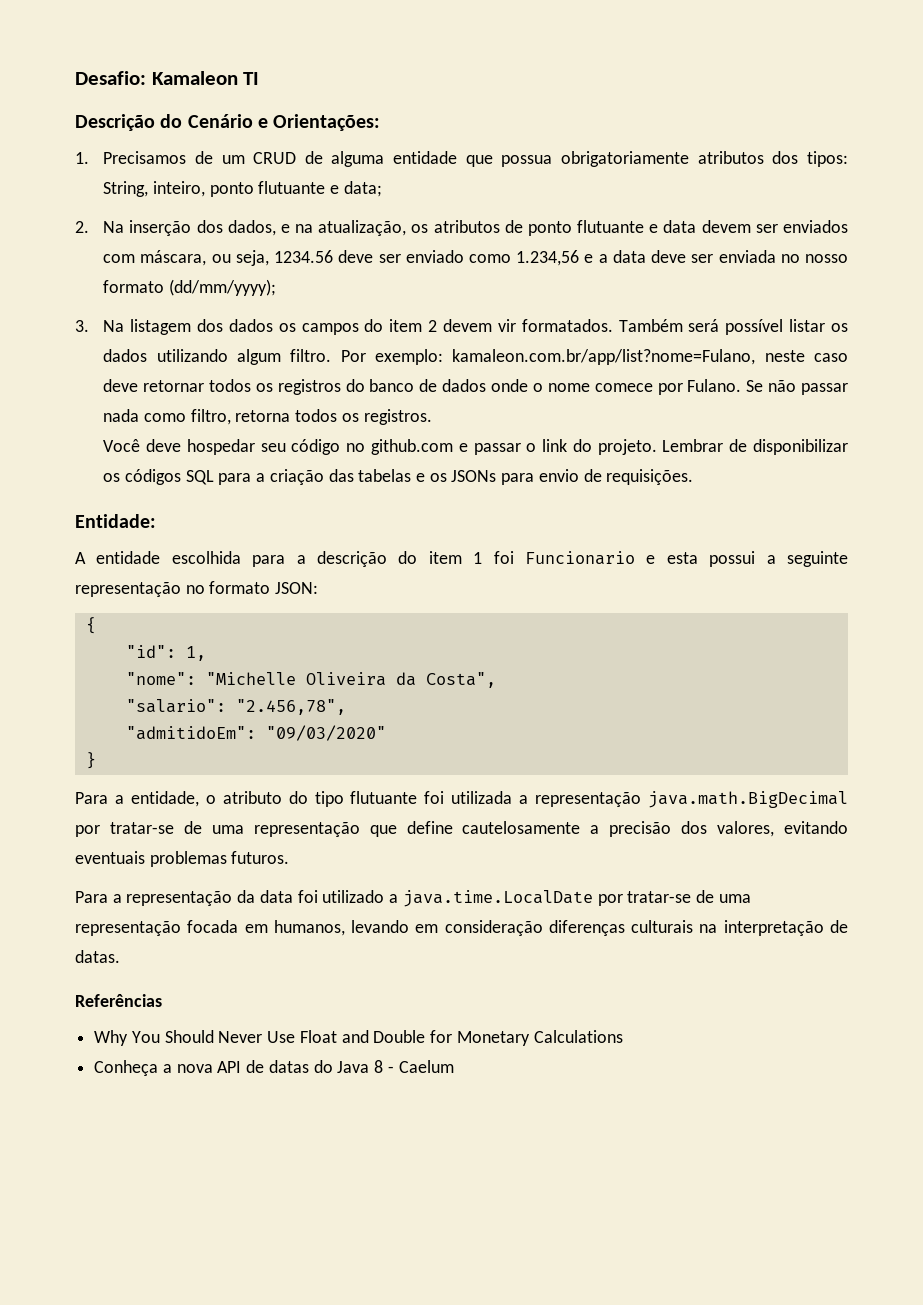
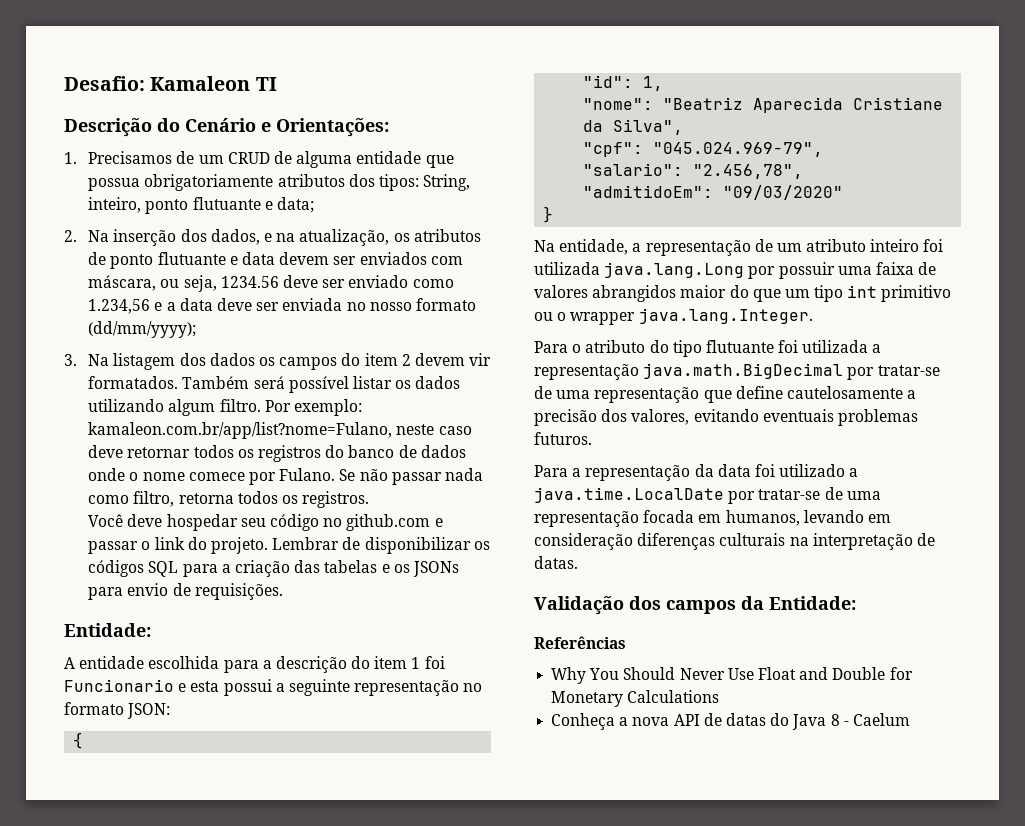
- "nome": "Michelle Oliveira da Costa",
+ "nome": "Beatriz Aparecida Cristiane da Silva",
+ "cpf": "045.024.969-79",
- Para a entidade, o atributo do tipo flutuante foi utilizada a representação java.math.BigDecimal por tratar-se de uma representação que define cautelosamente a precisão dos valores, evitando eventuais problemas futuros.
+ Na entidade, a representação de um atributo inteiro foi utilizada java.lang.Long por possuir uma faixa de valores abrangidos maior do que um tipo int primitivo ou o wrapper java.lang.Integer.
+ Para o atributo do tipo flutuante foi utilizada a representação java.math.BigDecimal por tratar-se de uma representação que define cautelosamente a precisão dos valores, evitando eventuais problemas futuros.
+ Validação dos campos da Entidade:

